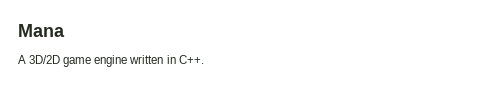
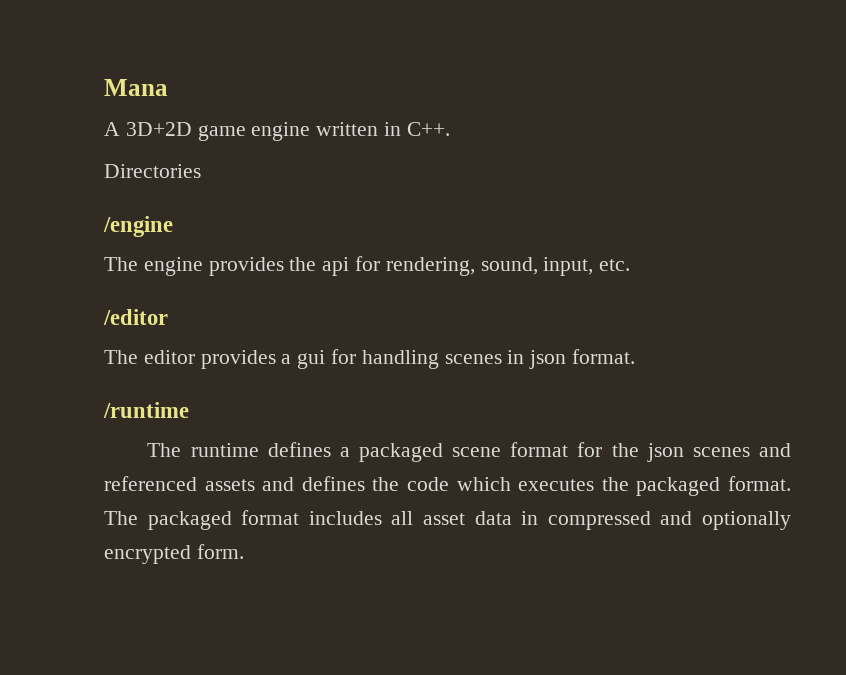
- A 3D/2D game engine written in C++.
+ A 3D+2D game engine written in C++.
+ Directories
+ /engine
+ The engine provides the api for rendering, sound, input, etc.
+ /editor
+ The editor provides a gui for handling scenes in json format.
+ /runtime
+ The runtime defines a packaged scene format for the json scenes and referenced assets and defines the code which executes the packaged format. The packaged format includes all asset data in compressed and optionally encrypted form.

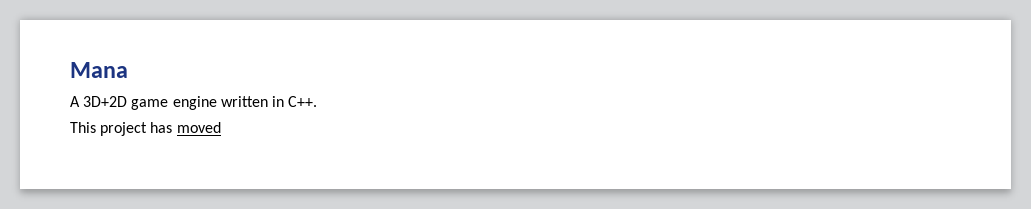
- Directories
- /engine
- The engine provides the api for rendering, sound, input, etc.
- /editor
- The editor provides a gui for handling scenes in json format.
- /runtime
- The runtime defines a packaged scene format for the json scenes and referenced assets and defines the code which executes the packaged format. The packaged format includes all asset data in compressed and optionally encrypted form.
+ This project has moved

